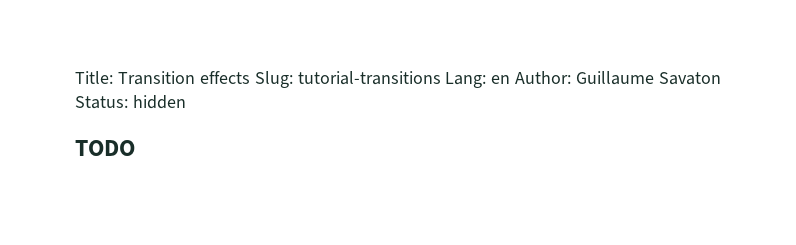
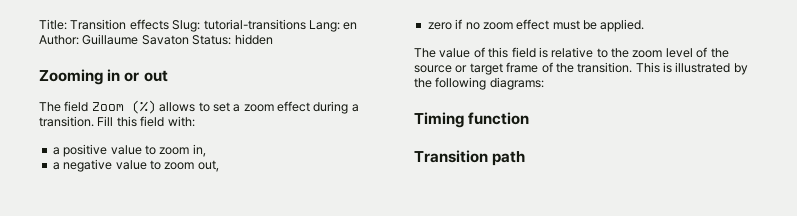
- TODO
+ Zooming in or out
+ The field Zoom (%) allows to set a zoom effect during a transition. Fill this field with:
+ a positive value to zoom in,
+ a negative value to zoom out,
+ zero if no zoom effect must be applied.
+ The value of this field is relative to the zoom level of the source or target frame of the transition. This is illustrated by the following diagrams:
+ Timing function
+ Transition path

